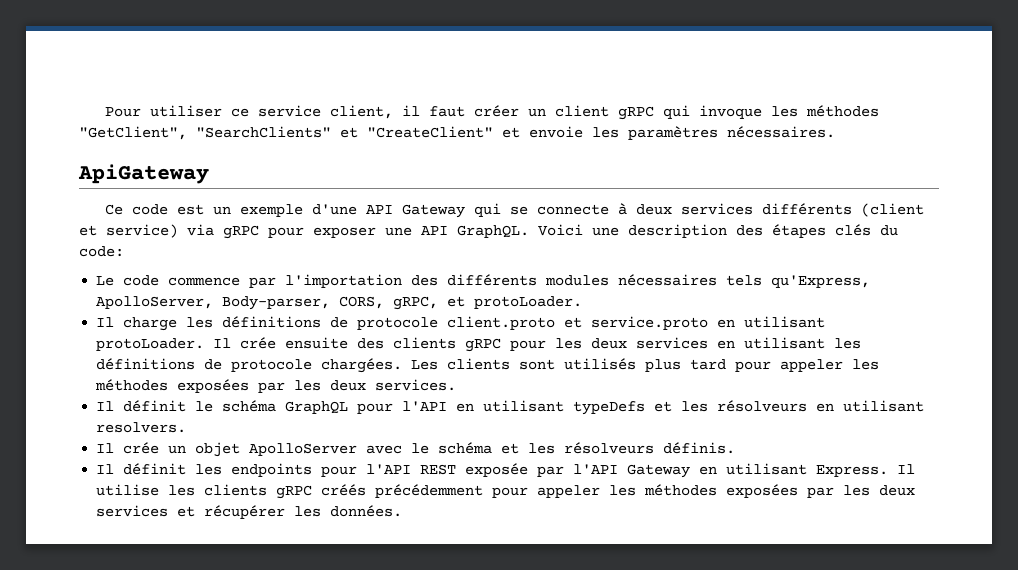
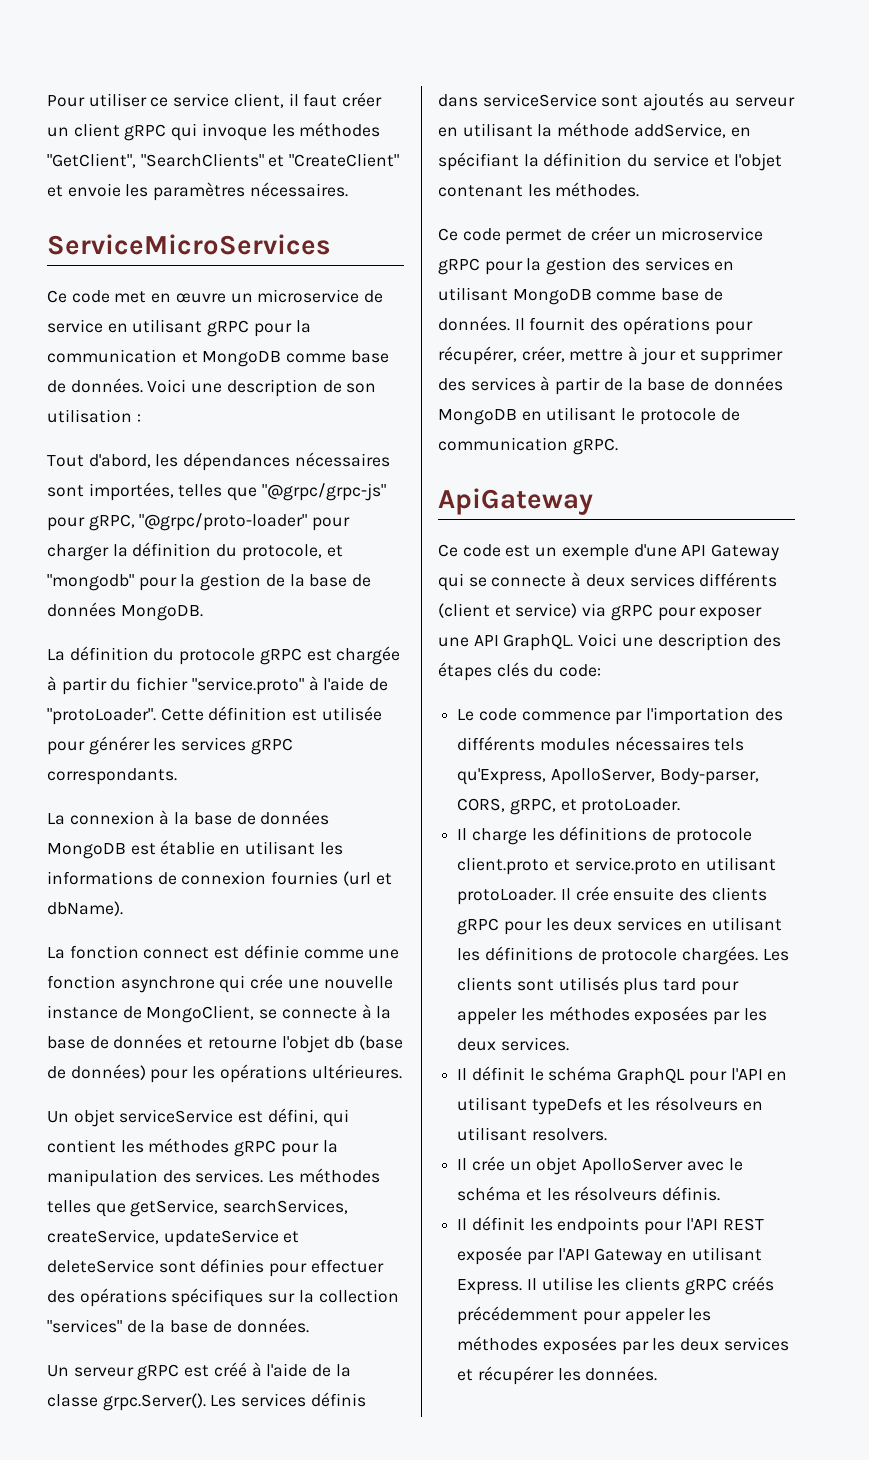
+ ServiceMicroServices
+ Ce code met en œuvre un microservice de service en utilisant gRPC pour la communication et MongoDB comme base de données. Voici une description de son utilisation :
+ Tout d'abord, les dépendances nécessaires sont importées, telles que "@grpc/grpc-js" pour gRPC, "@grpc/proto-loader" pour charger la définition du protocole, et "mongodb" pour la gestion de la base de données MongoDB.
+ La définition du protocole gRPC est chargée à partir du fichier "service.proto" à l'aide de "protoLoader". Cette définition est utilisée pour générer les services gRPC correspondants.
+ La connexion à la base de données MongoDB est établie en utilisant les informations de connexion fournies (url et dbName).
+ La fonction connect est définie comme une fonction asynchrone qui crée une nouvelle instance de MongoClient, se connecte à la base de données et retourne l'objet db (base de données) pour les opérations ultérieures.
+ Un objet serviceService est défini, qui contient les méthodes gRPC pour la manipulation des services. Les méthodes telles que getService, searchServices, createService, updateService et deleteService sont définies pour effectuer des opérations spécifiques sur la collection "services" de la base de données.
+ Un serveur gRPC est créé à l'aide de la classe grpc.Server(). Les services définis dans serviceService sont ajoutés au serveur en utilisant la méthode addService, en spécifiant la définition du service et l'objet contenant les méthodes.
+ Ce code permet de créer un microservice gRPC pour la gestion des services en utilisant MongoDB comme base de données. Il fournit des opérations pour récupérer, créer, mettre à jour et supprimer des services à partir de la base de données MongoDB en utilisant le protocole de communication gRPC.

